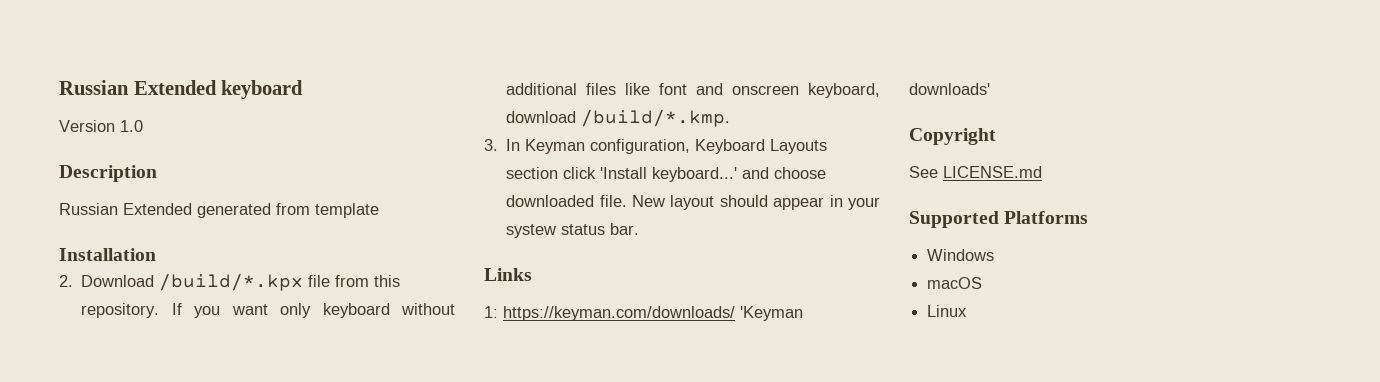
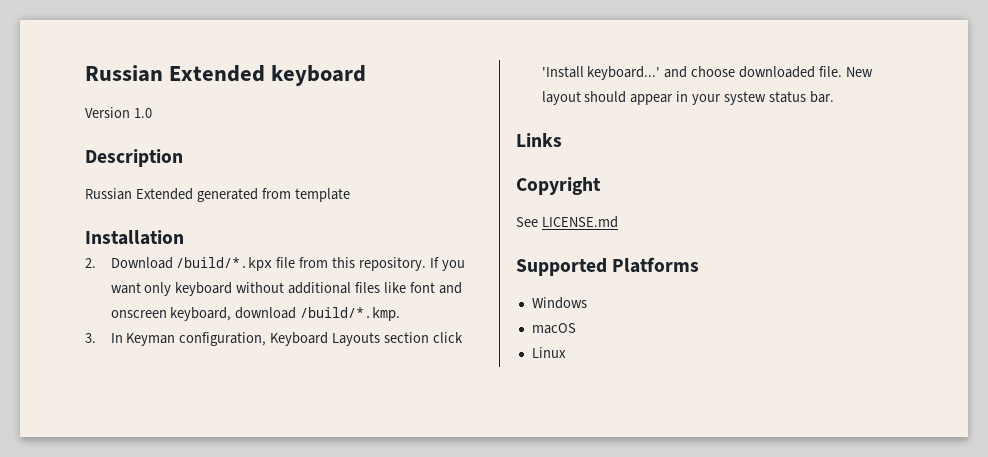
- 1: https://keyman.com/downloads/ 'Keyman downloads'

